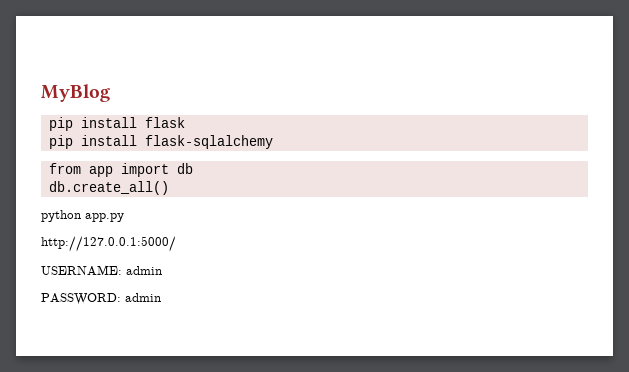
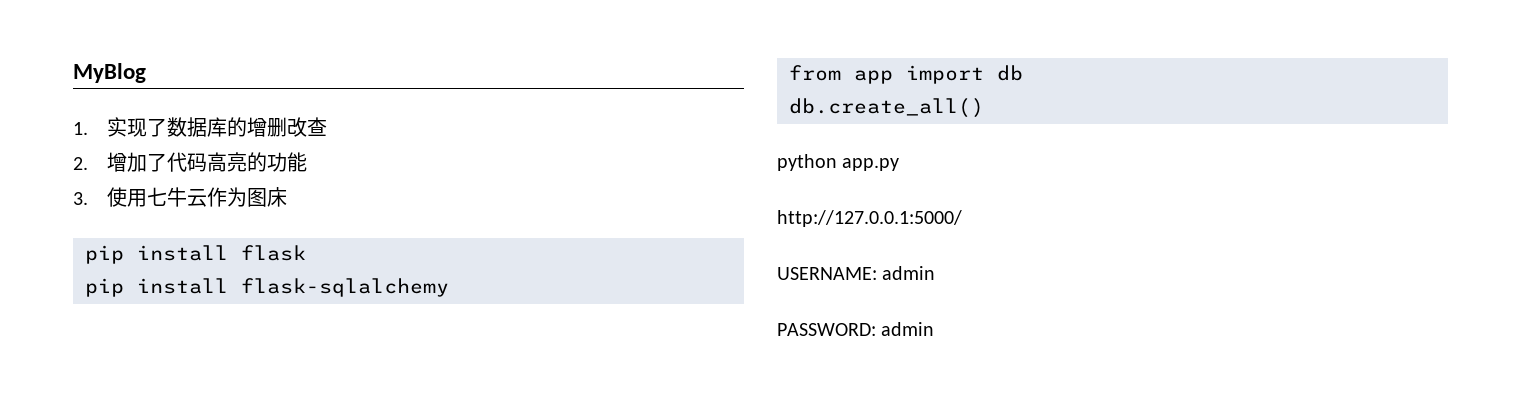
+ 1.实现了数据库的增删改查
+ 2.增加了代码高亮的功能
+ 3.使用七牛云作为图床

